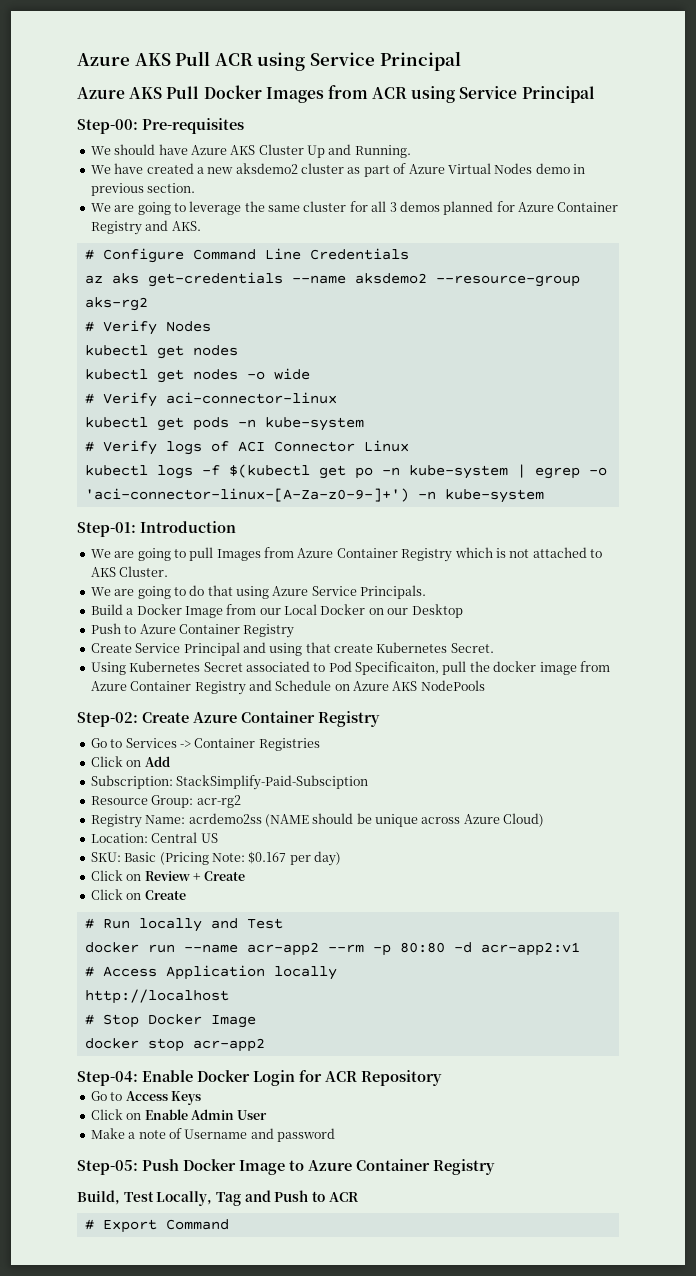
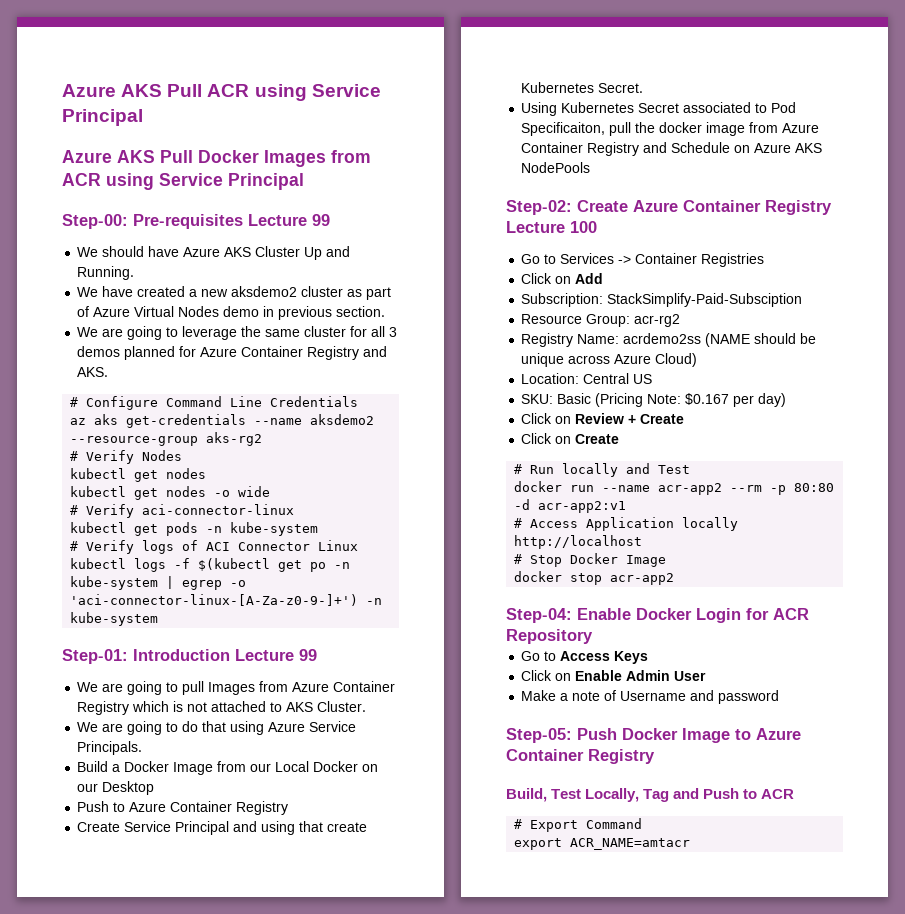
- Step-00: Pre-requisites
+ Step-00: Pre-requisites Lecture 99
- Step-01: Introduction
+ Step-01: Introduction Lecture 99
- Step-02: Create Azure Container Registry
+ Step-02: Create Azure Container Registry Lecture 100
+ export ACR_NAME=amtacr

